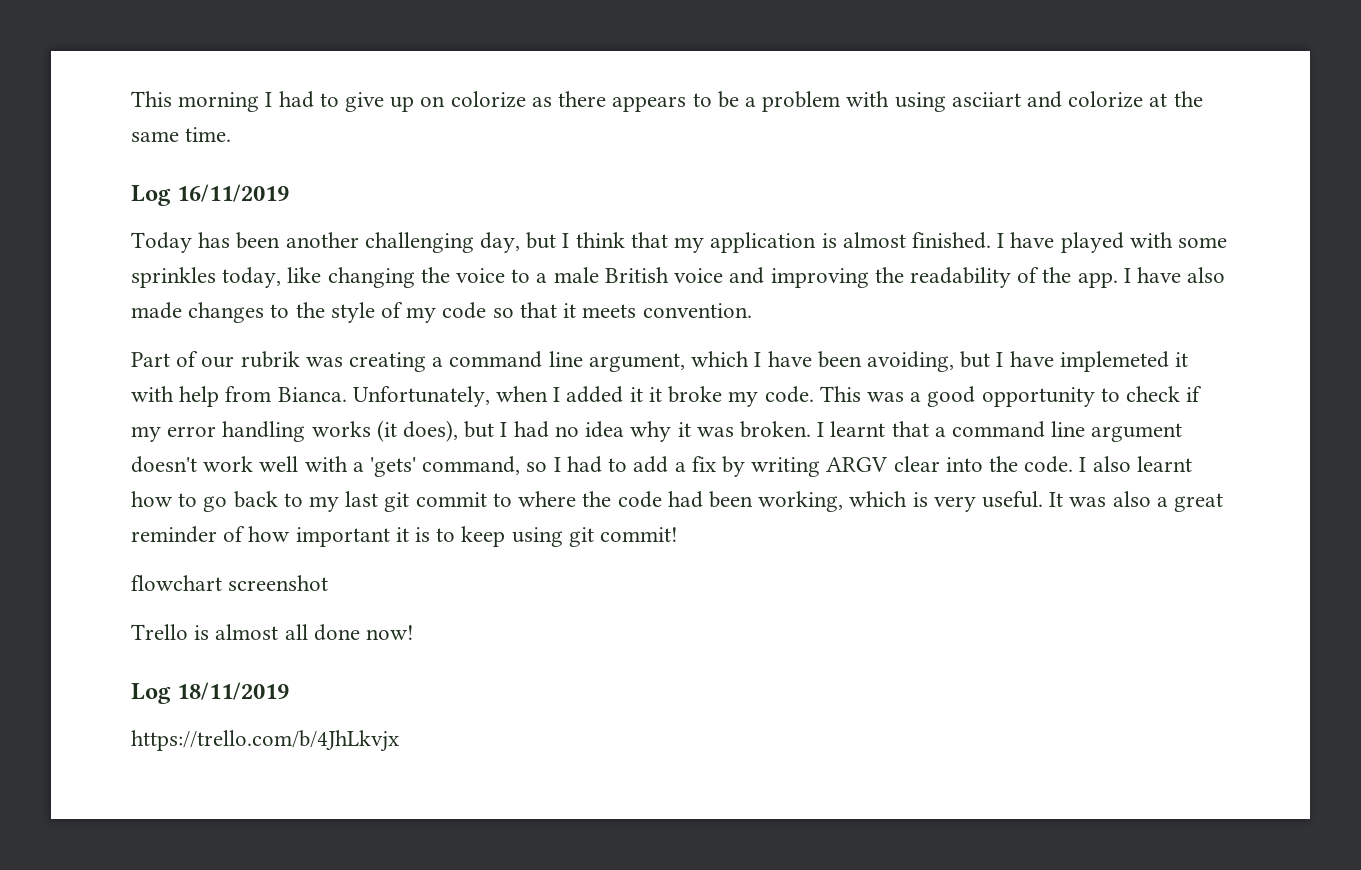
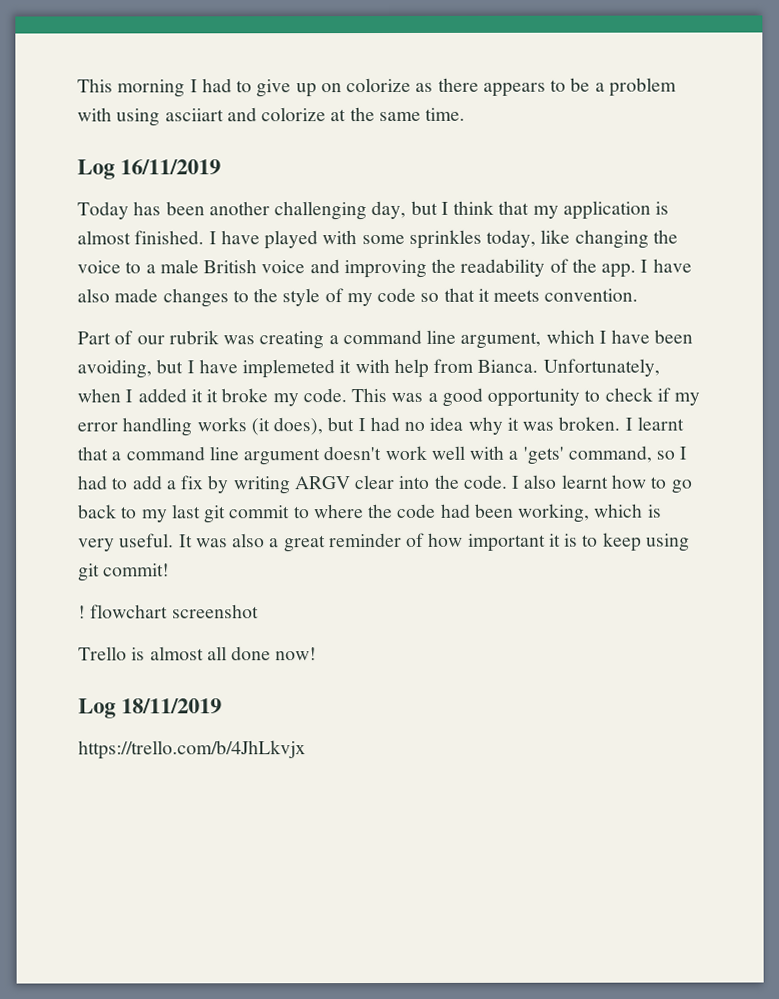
- flowchart screenshot
+ ! flowchart screenshot

